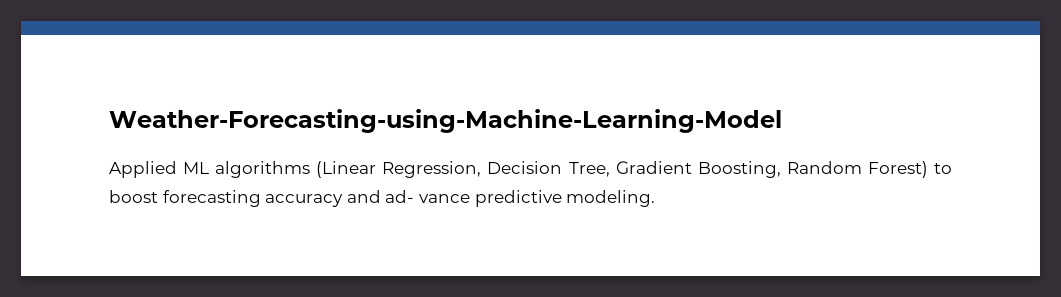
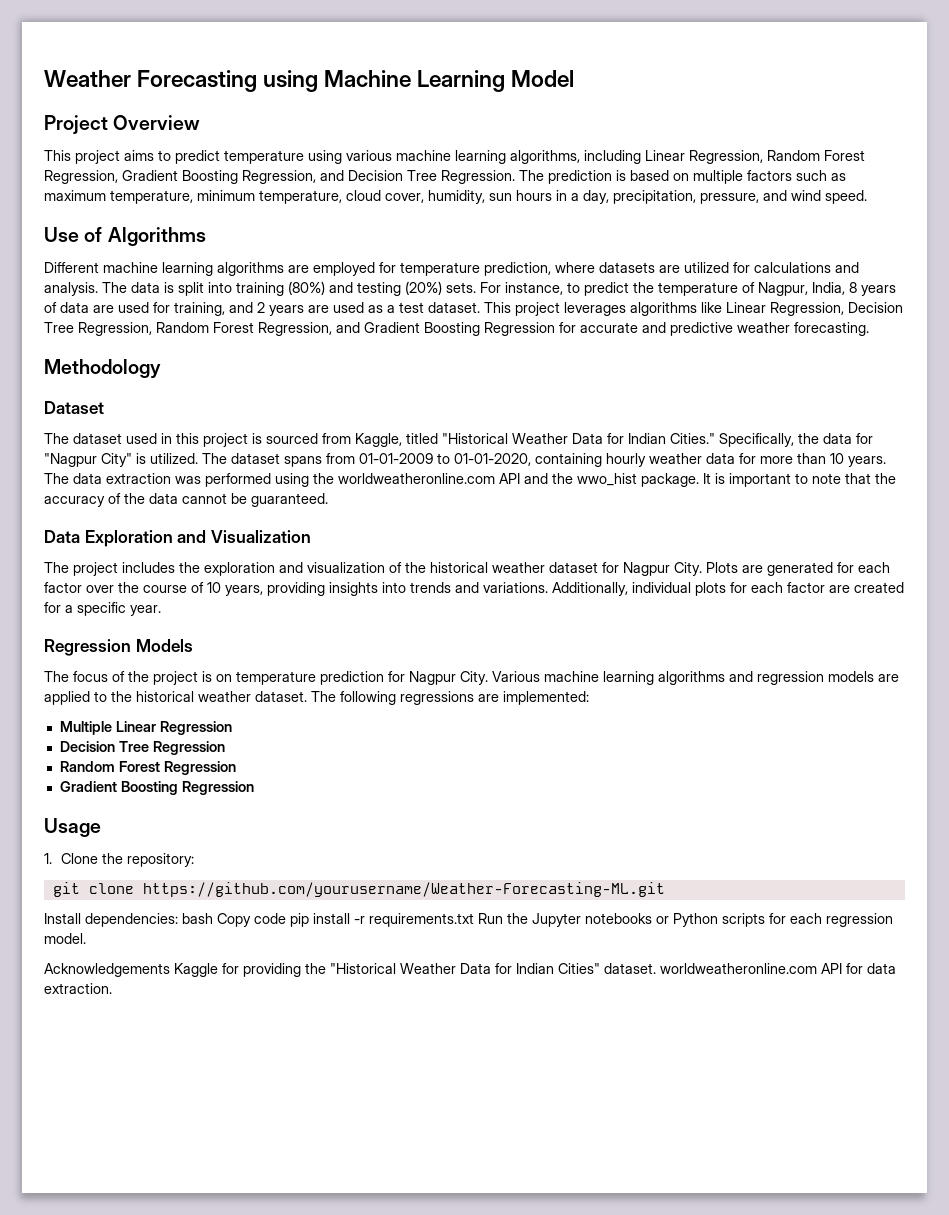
- Weather-Forecasting-using-Machine-Learning-Model
- Applied ML algorithms (Linear Regression, Decision Tree, Gradient Boosting, Random Forest) to boost forecasting accuracy and ad- vance predictive modeling.
+ Weather Forecasting using Machine Learning Model
+ Project Overview
+ This project aims to predict temperature using various machine learning algorithms, including Linear Regression, Random Forest Regression, Gradient Boosting Regression, and Decision Tree Regression. The prediction is based on multiple factors such as maximum temperature, minimum temperature, cloud cover, humidity, sun hours in a day, precipitation, pressure, and wind speed.
+ Use of Algorithms
+ Different machine learning algorithms are employed for temperature prediction, where datasets are utilized for calculations and analysis. The data is split into training (80%) and testing (20%) sets. For instance, to predict the temperature of Nagpur, India, 8 years of data are used for training, and 2 years are used as a test dataset. This project leverages algorithms like Linear Regression, Decision Tree Regression, Random Forest Regression, and Gradient Boosting Regression for accurate and predictive weather forecasting.
+ Methodology
+ Dataset
+ The dataset used in this project is sourced from Kaggle, titled "Historical Weather Data for Indian Cities." Specifically, the data for "Nagpur City" is utilized. The dataset spans from 01-01-2009 to 01-01-2020, containing hourly weather data for more than 10 years. The data extraction was performed using the worldweatheronline.com API and the wwo_hist package. It is important to note that the accuracy of the data cannot be guaranteed.
+ Data Exploration and Visualization
+ The project includes the exploration and visualization of the historical weather dataset for Nagpur City. Plots are generated for each factor over the course of 10 years, providing insights into trends and variations. Additionally, individual plots for each factor are created for a specific year.
+ Regression Models
+ The focus of the project is on temperature prediction for Nagpur City. Various machine learning algorithms and regression models are applied to the historical weather dataset. The following regressions are implemented:
+ Multiple Linear Regression
+ Decision Tree Regression
+ Random Forest Regression
+ Gradient Boosting Regression
+ Usage
+ 1. Clone the repository:
+ git clone https://github.com/yourusername/Weather-Forecasting-ML.git
+ Install dependencies: bash Copy code pip install -r requirements.txt Run the Jupyter notebooks or Python scripts for each regression model.
+ Acknowledgements Kaggle for providing the "Historical Weather Data for Indian Cities" dataset. worldweatheronline.com API for data extraction.

